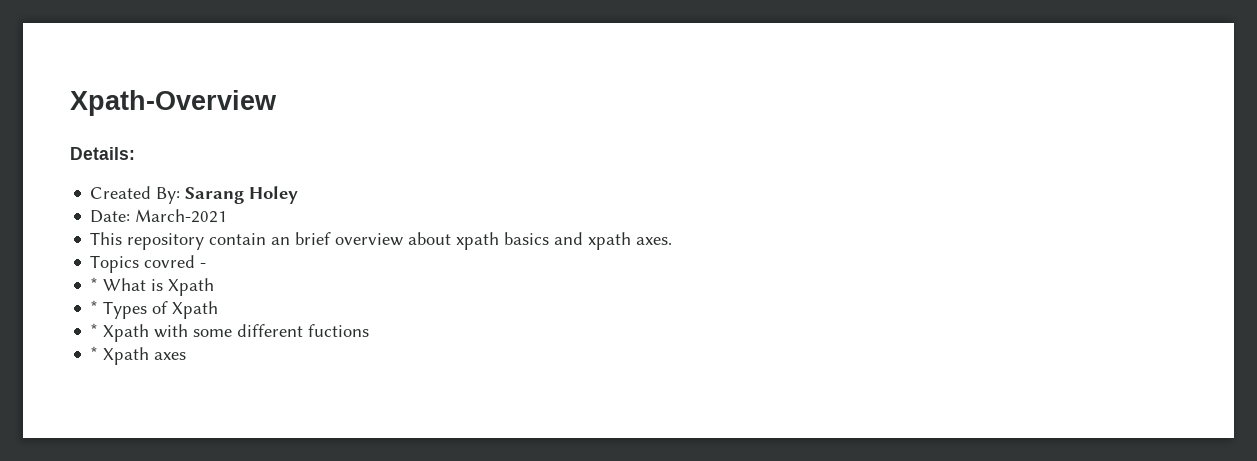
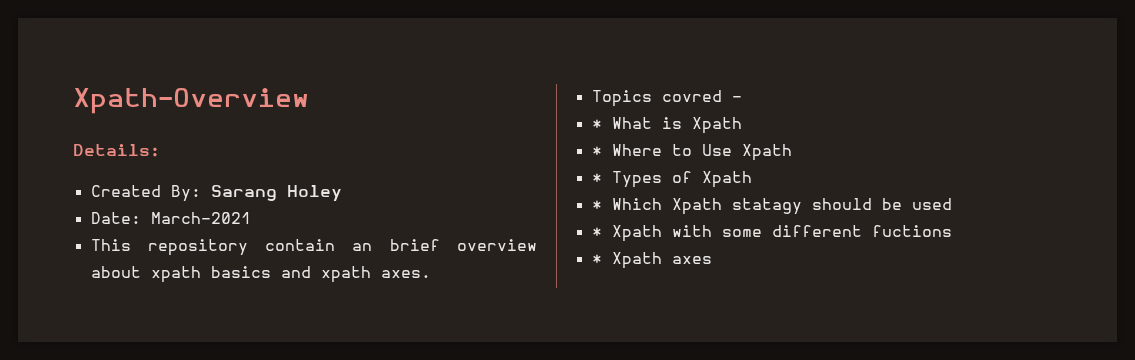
+ * Where to Use Xpath
+ * Which Xpath statagy should be used

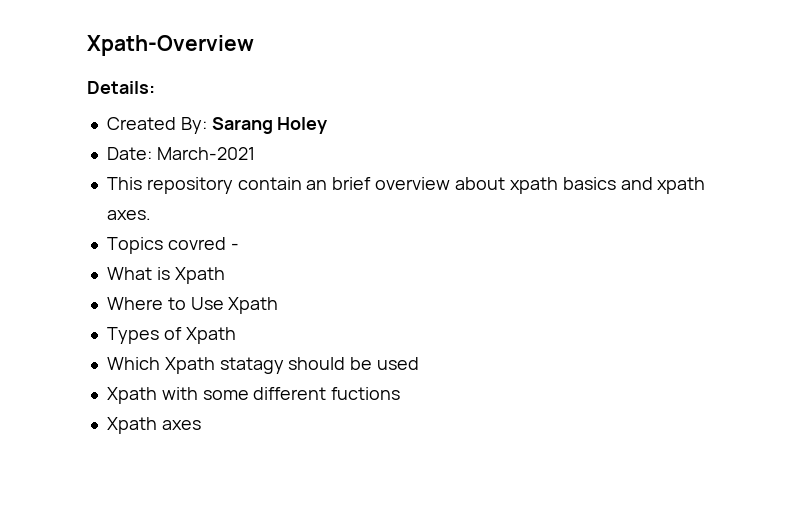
- * What is Xpath
+ What is Xpath
- * Where to Use Xpath
+ Where to Use Xpath
- * Types of Xpath
+ Types of Xpath
- * Which Xpath statagy should be used
+ Which Xpath statagy should be used
- * Xpath with some different fuctions
+ Xpath with some different fuctions
- * Xpath axes
+ Xpath axes

